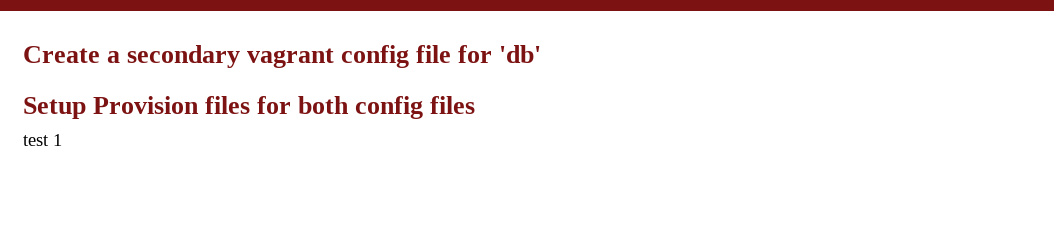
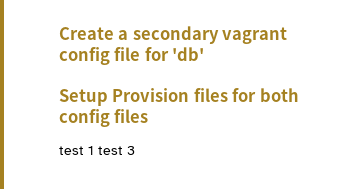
- test 1
+ test 1 test 3

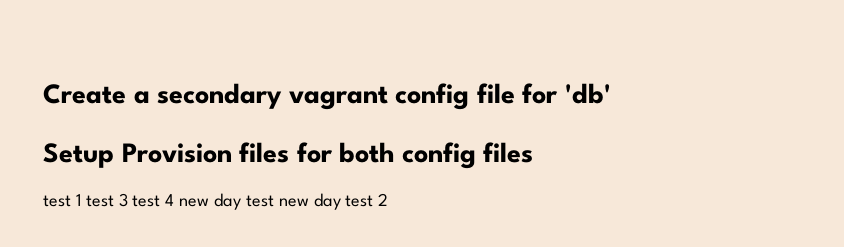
- test 1 test 3
+ test 1 test 3 test 4 new day test new day test 2

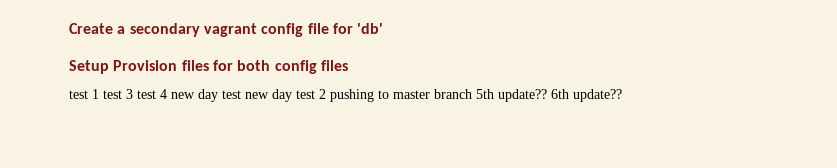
- test 1 test 3 test 4 new day test new day test 2
+ test 1 test 3 test 4 new day test new day test 2 pushing to master branch 5th update?? 6th update??

